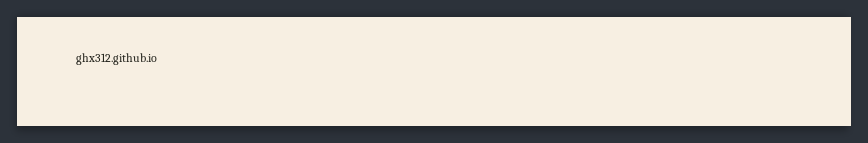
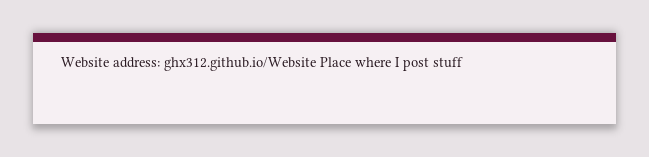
- ghx312.github.io
+ Website address: ghx312.github.io/Website Place where I post stuff

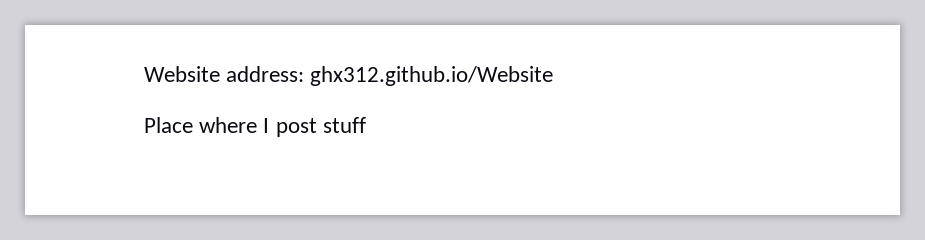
- Website address: ghx312.github.io/Website Place where I post stuff
+ Website address: ghx312.github.io/Website
+ Place where I post stuff

